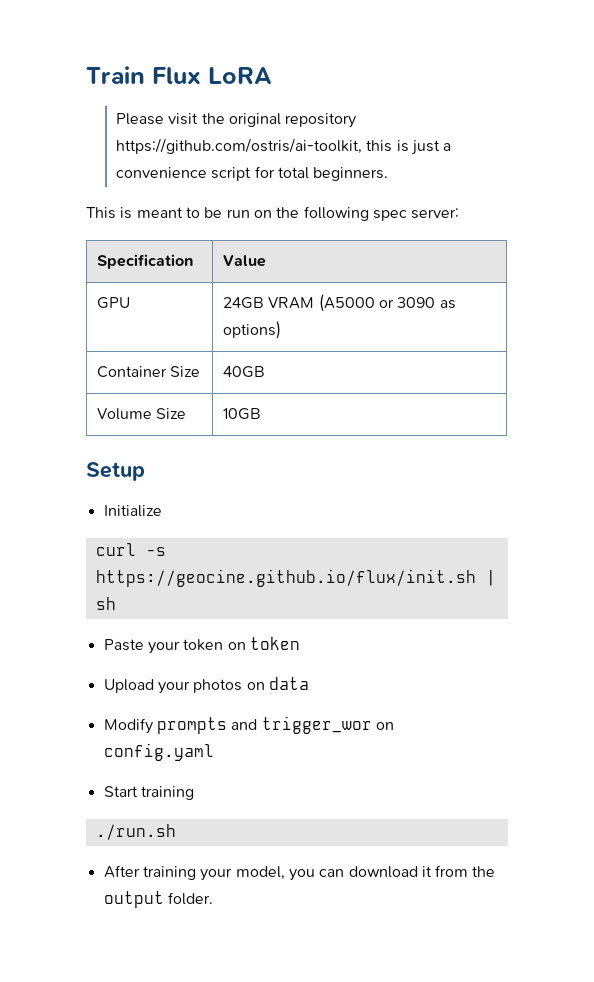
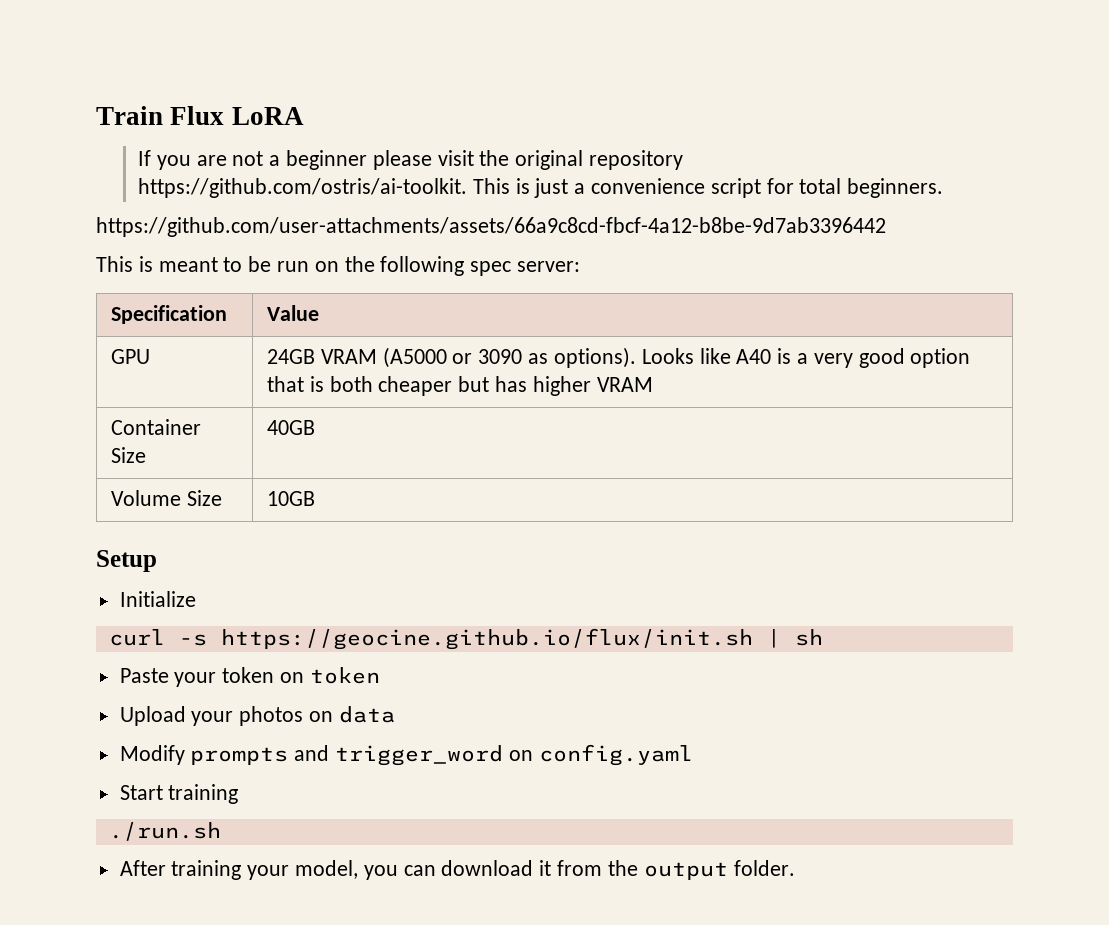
- Please visit the original repository https://github.com/ostris/ai-toolkit, this is just a convenience script for total beginners.
+ If you are not a beginner please visit the original repository https://github.com/ostris/ai-toolkit. This is just a convenience script for total beginners.
+ https://github.com/user-attachments/assets/66a9c8cd-fbcf-4a12-b8be-9d7ab3396442
- GPU | 24GB VRAM (A5000 or 3090 as options)
+ GPU | 24GB VRAM (A5000 or 3090 as options). Looks like A40 is a very good option that is both cheaper but has higher VRAM
- Modify prompts and trigger_wor on config.yaml
+ Modify prompts and trigger_word on config.yaml

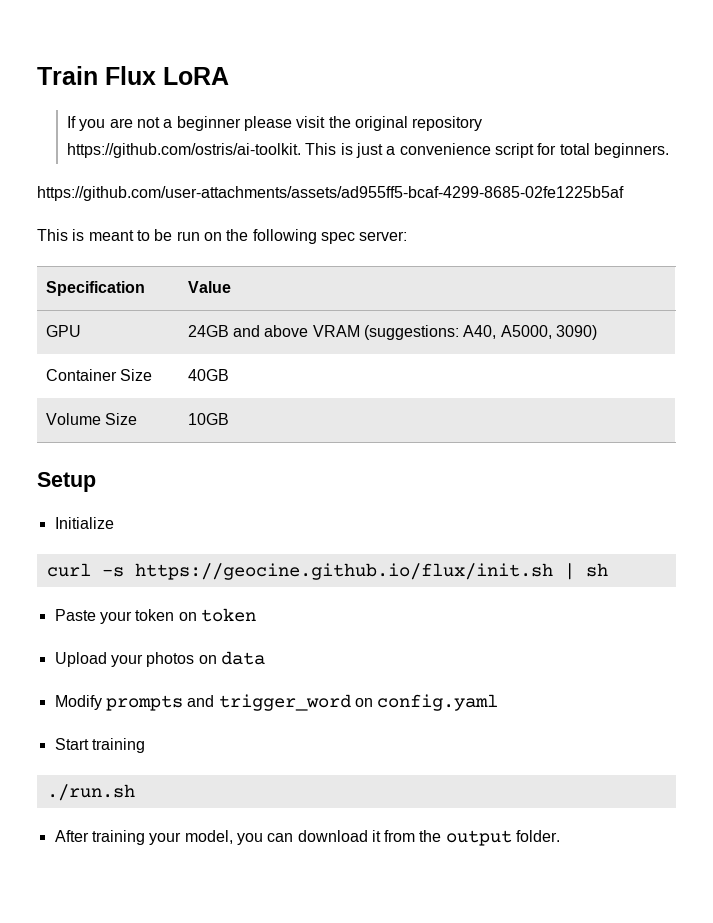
- https://github.com/user-attachments/assets/66a9c8cd-fbcf-4a12-b8be-9d7ab3396442
+ https://github.com/user-attachments/assets/ad955ff5-bcaf-4299-8685-02fe1225b5af
- GPU | 24GB VRAM (A5000 or 3090 as options). Looks like A40 is a very good option that is both cheaper but has higher VRAM
+ GPU | 24GB and above VRAM (suggestions: A40, A5000, 3090)

